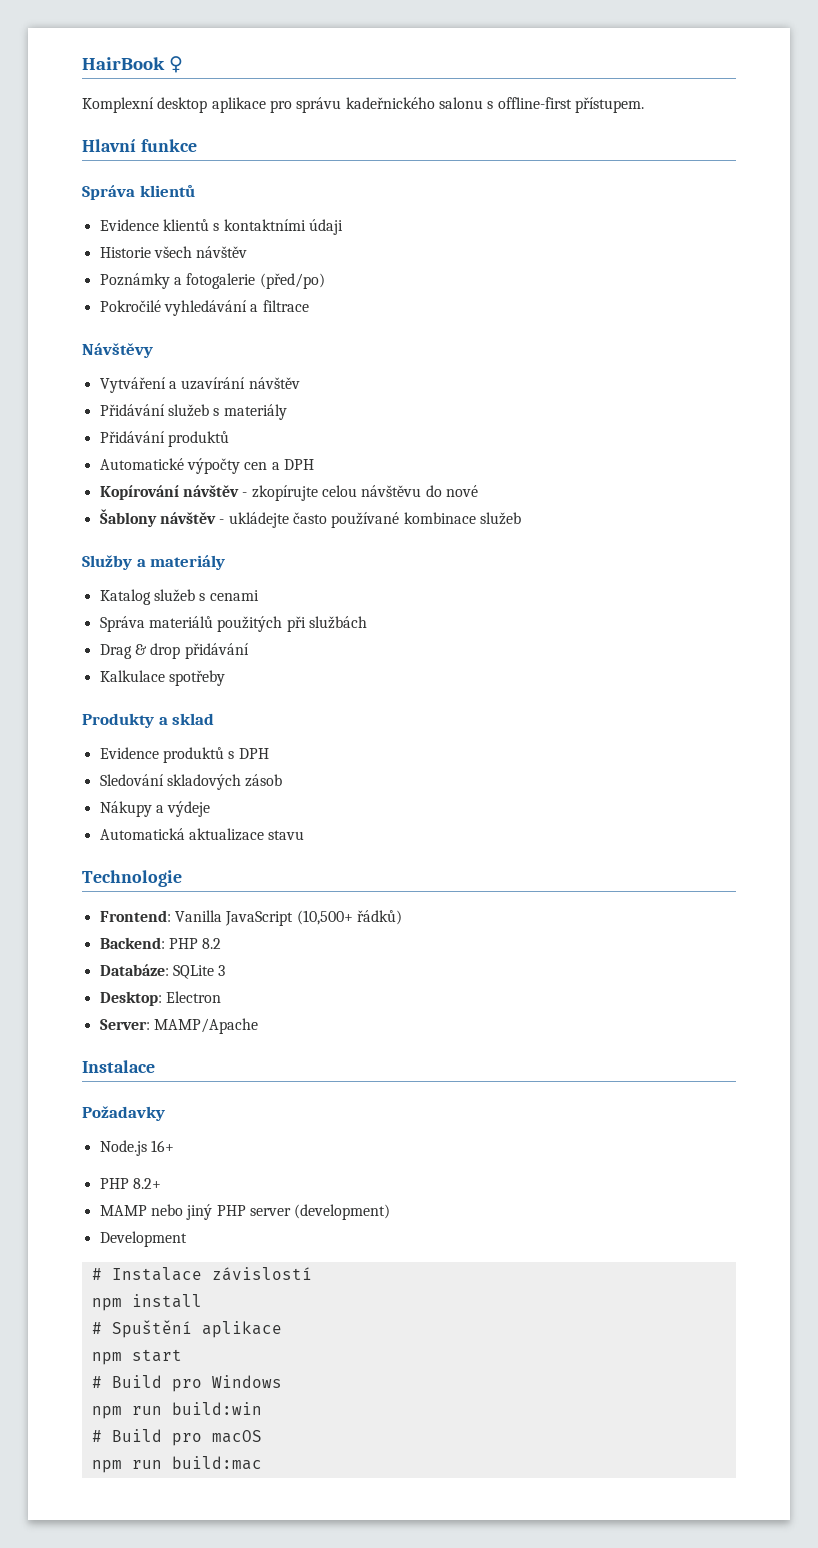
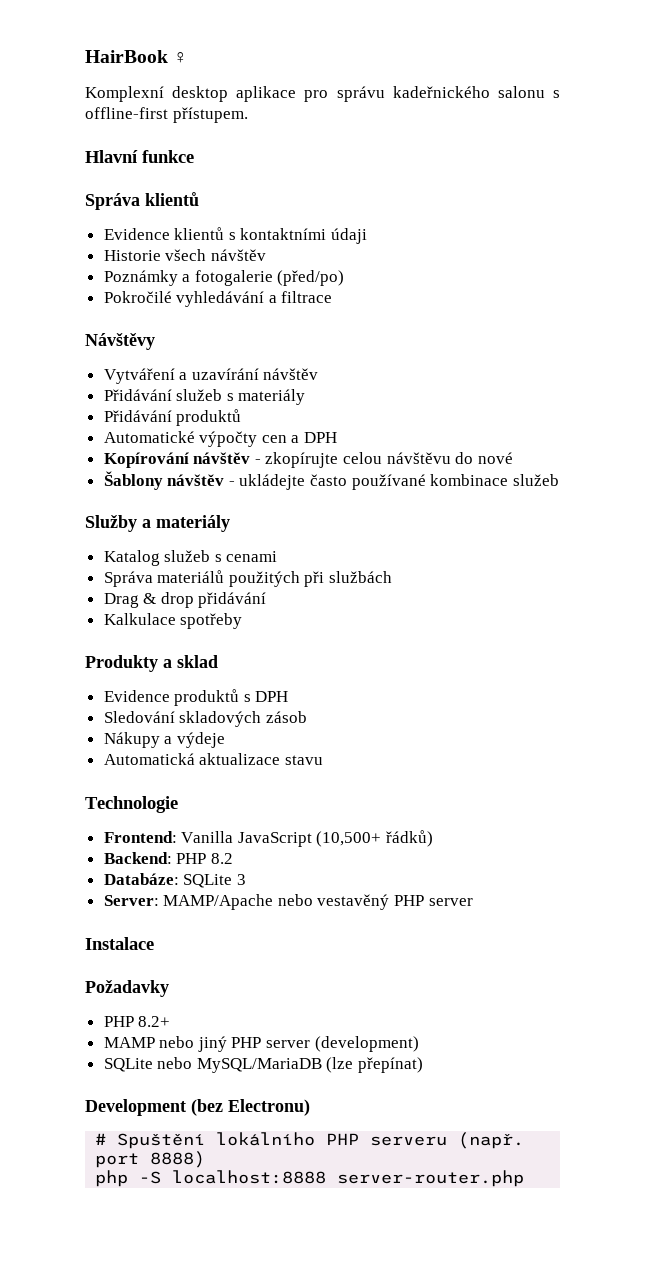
- Desktop: Electron
- Server: MAMP/Apache
+ Server: MAMP/Apache nebo vestavěný PHP server
- Node.js 16+
- Development
- # Instalace závislostí
- npm install
- # Spuštění aplikace
- npm start
- # Build pro Windows
- npm run build:win
- # Build pro macOS
- npm run build:mac
+ SQLite nebo MySQL/MariaDB (lze přepínat)
+ Development (bez Electronu)
+ # Spuštění lokálního PHP serveru (např. port 8888)
+ php -S localhost:8888 server-router.php

